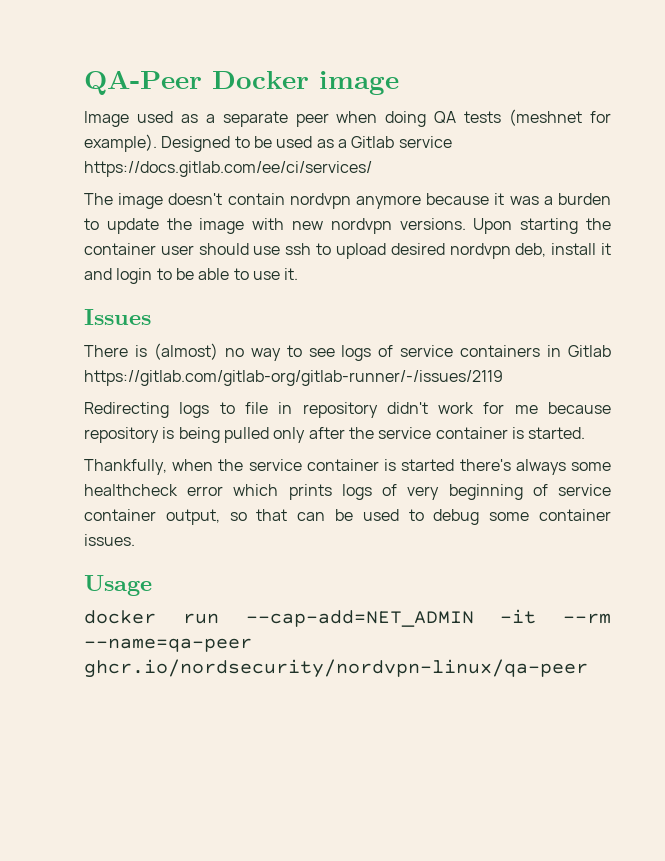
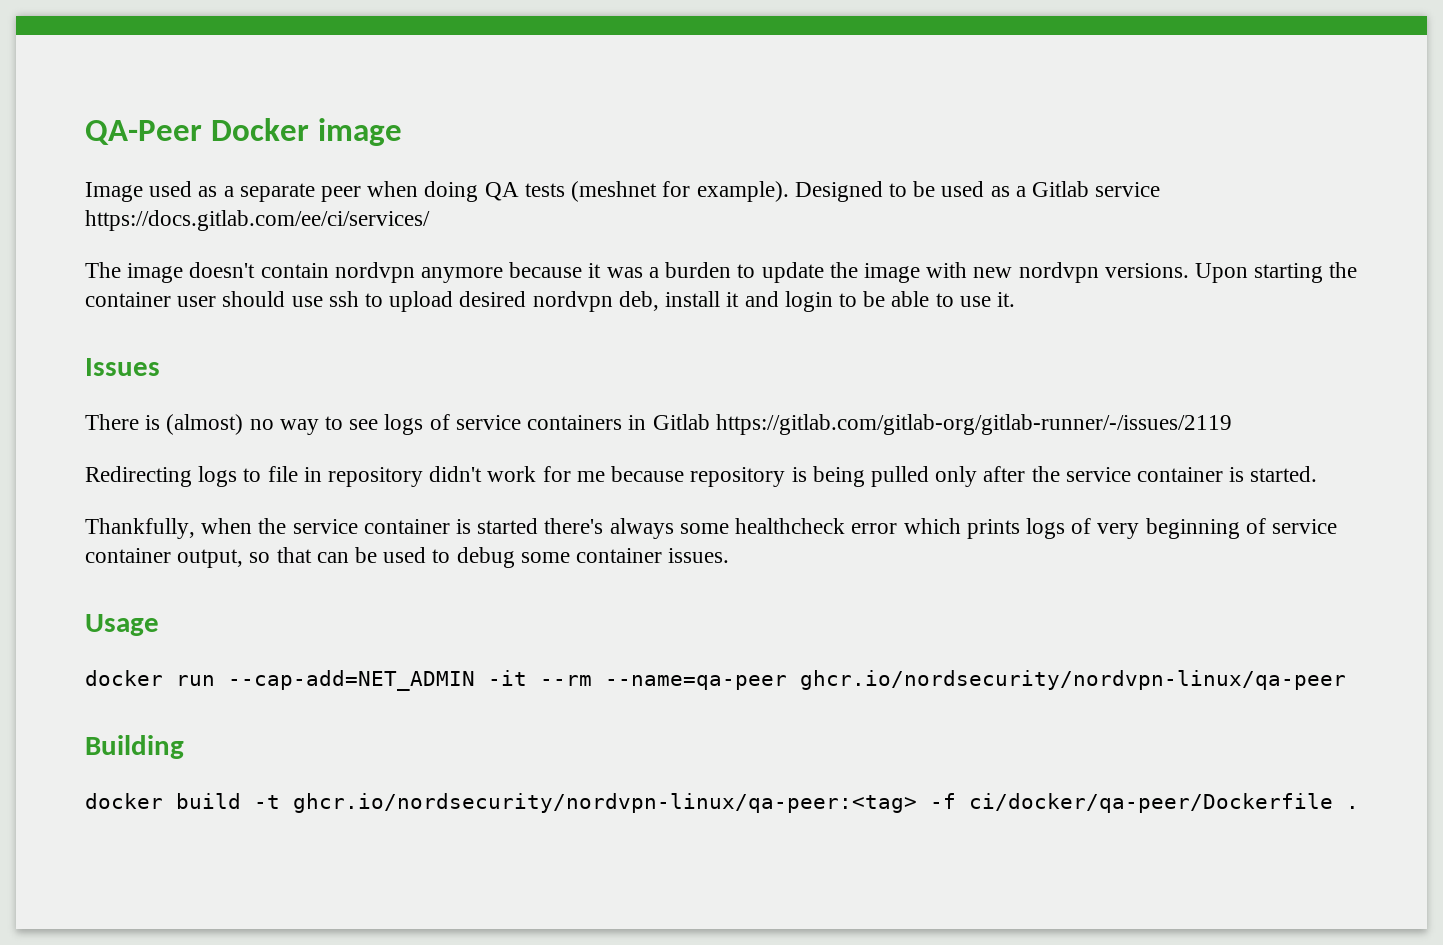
+ Building
+ docker build -t ghcr.io/nordsecurity/nordvpn-linux/qa-peer:<tag> -f ci/docker/qa-peer/Dockerfile .

